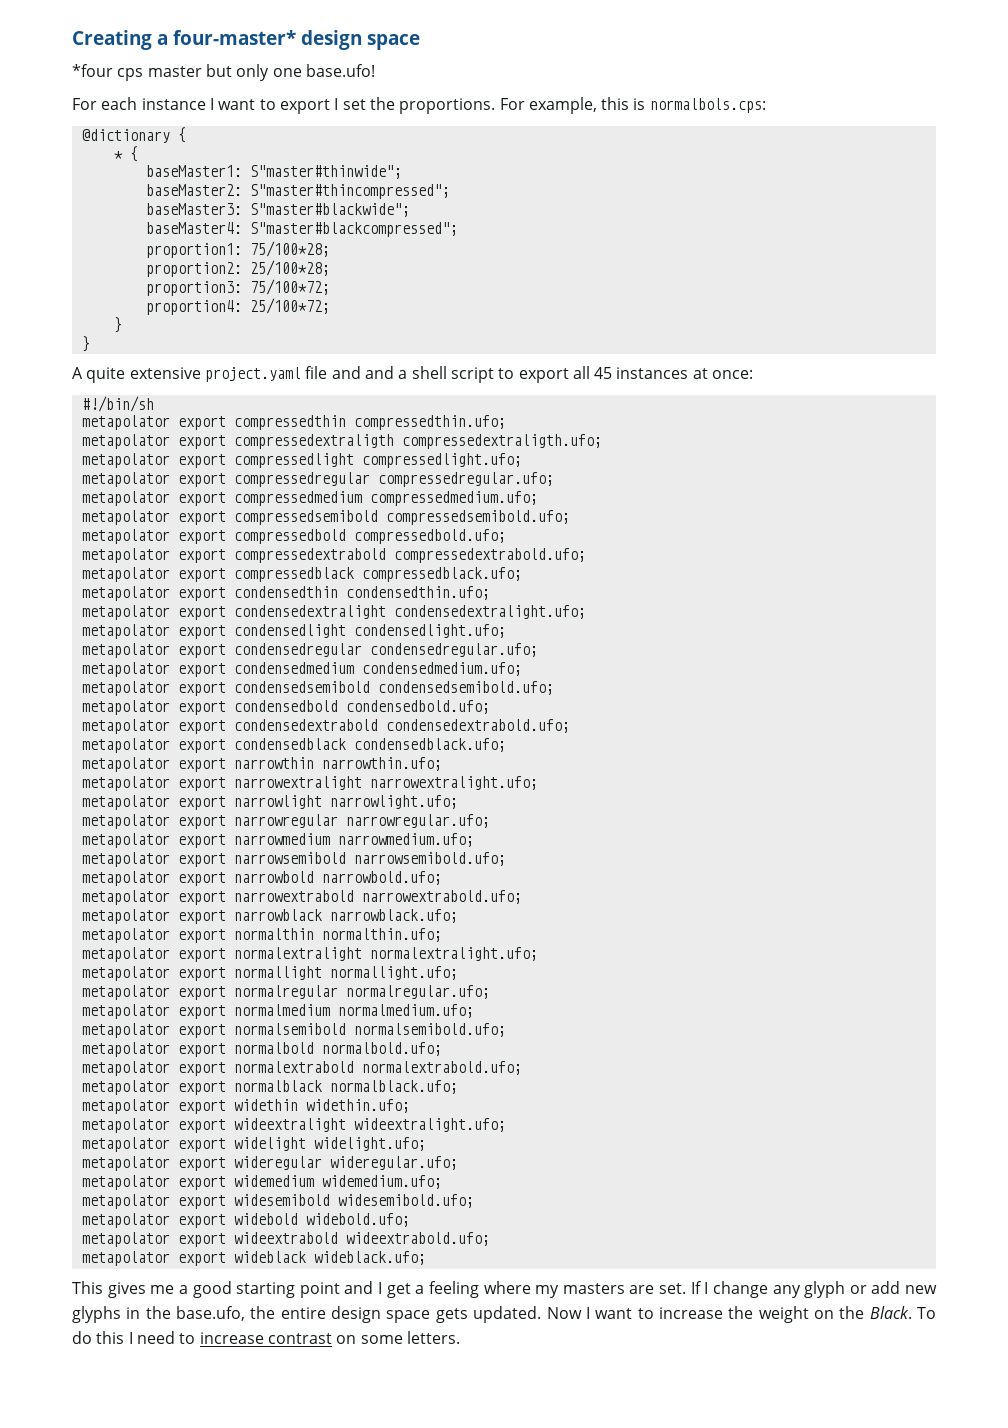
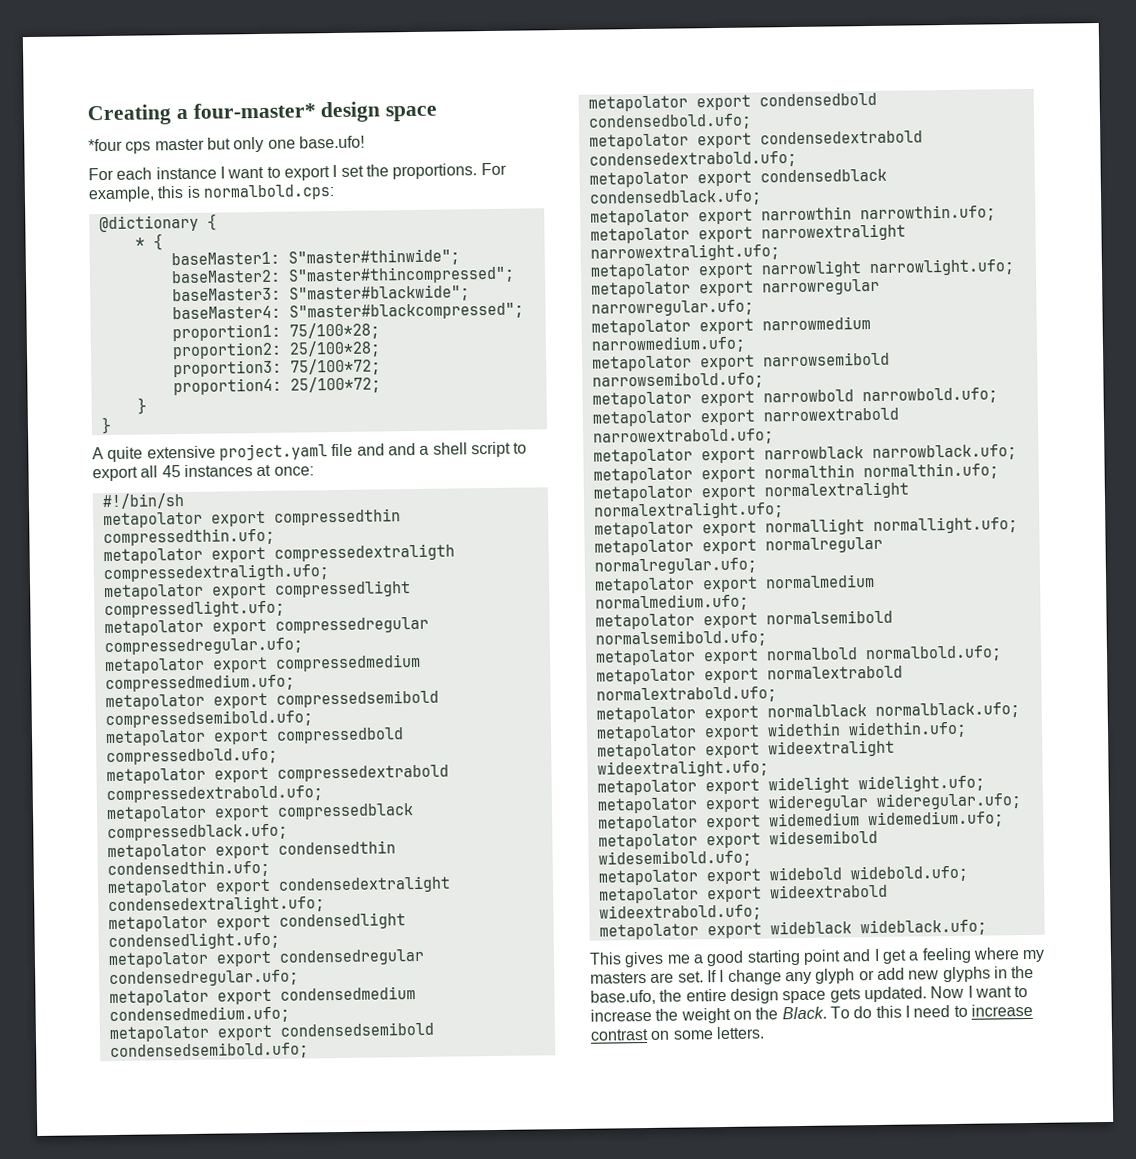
- For example, this is normalbols.cps:
+ For example, this is normalbold.cps:

